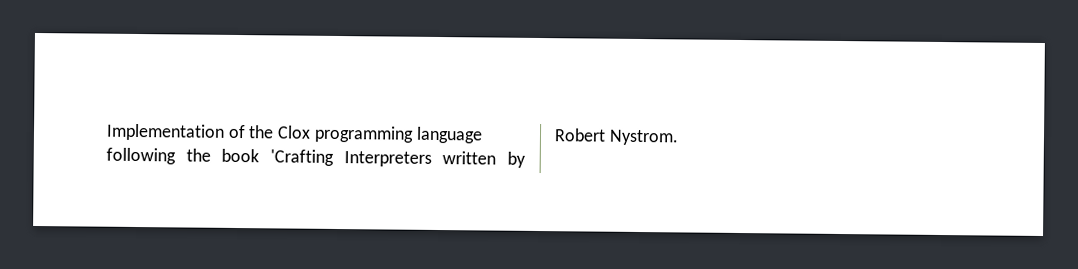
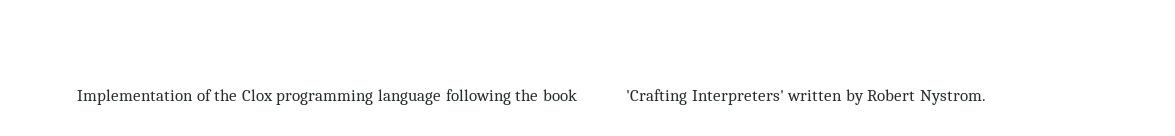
- Implementation of the Clox programming language following the book 'Crafting Interpreters written by Robert Nystrom.
+ Implementation of the Clox programming language following the book 'Crafting Interpreters' written by Robert Nystrom.

